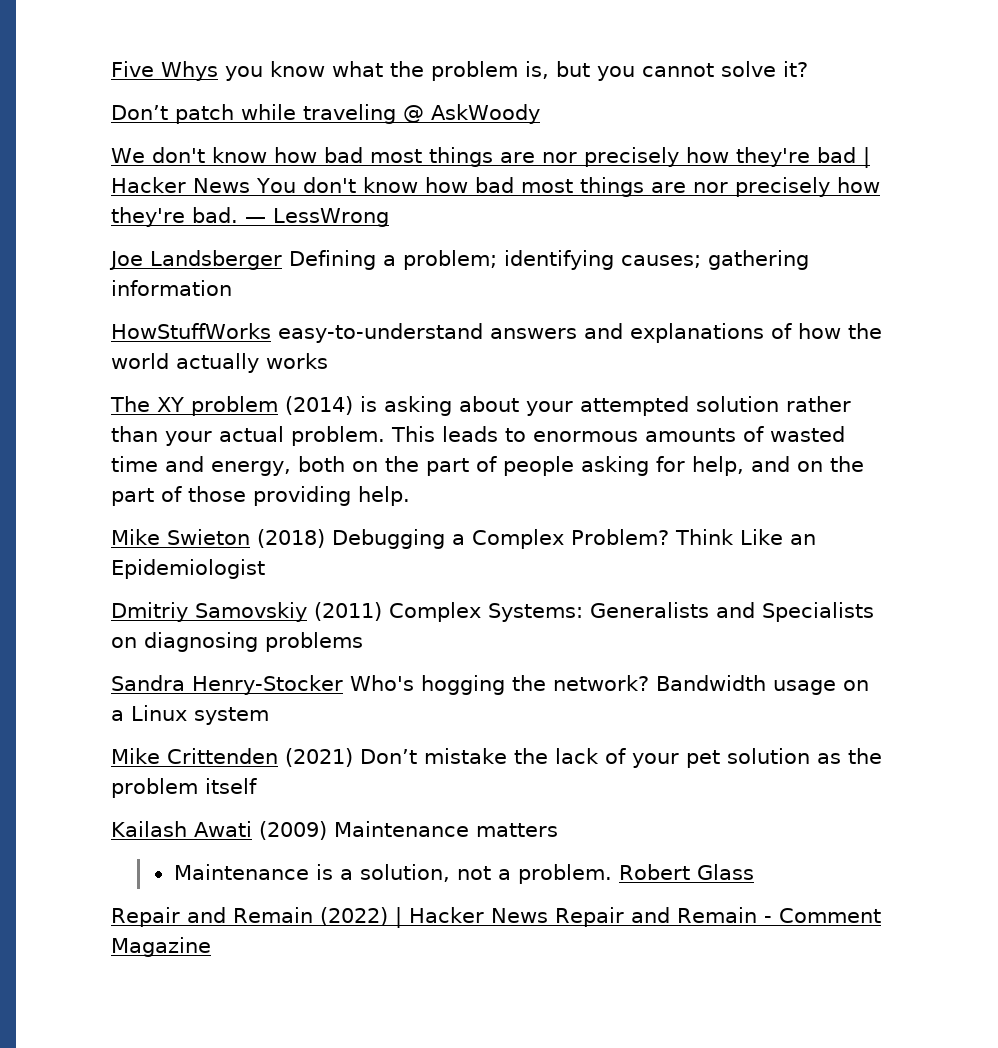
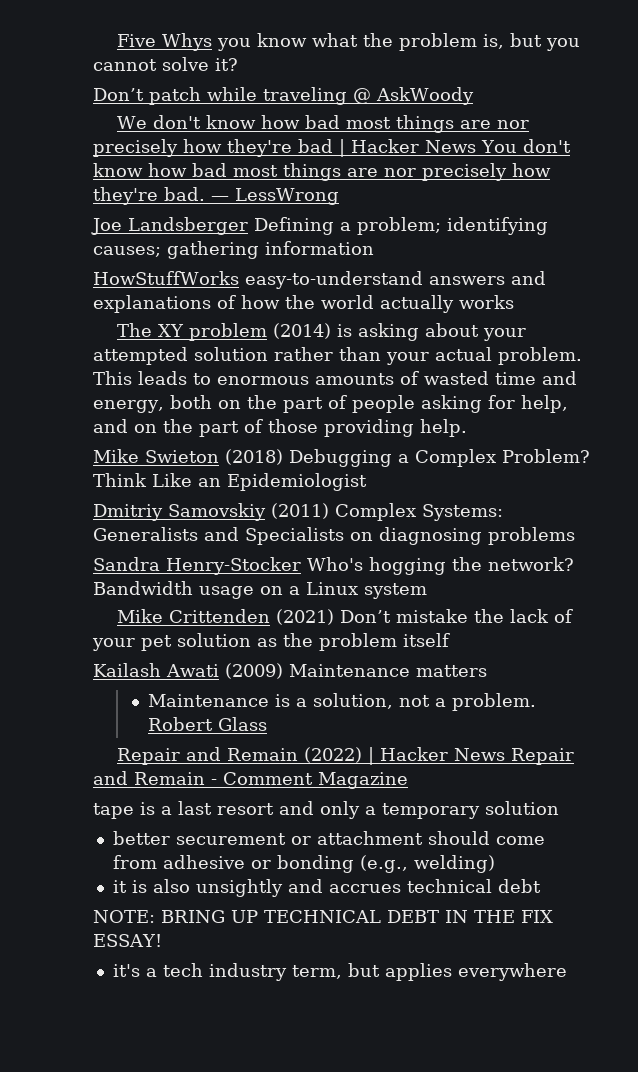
+ tape is a last resort and only a temporary solution
+ better securement or attachment should come from adhesive or bonding (e.g., welding)
+ it is also unsightly and accrues technical debt
+ NOTE: BRING UP TECHNICAL DEBT IN THE FIX ESSAY!
+ it's a tech industry term, but applies everywhere

